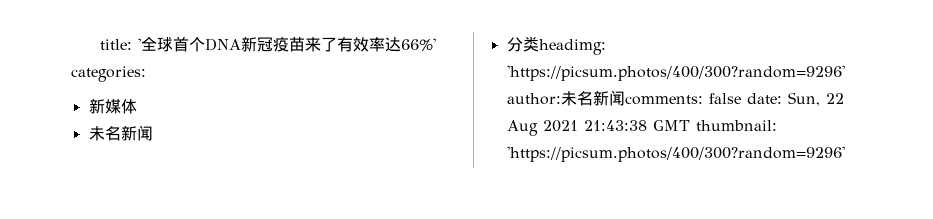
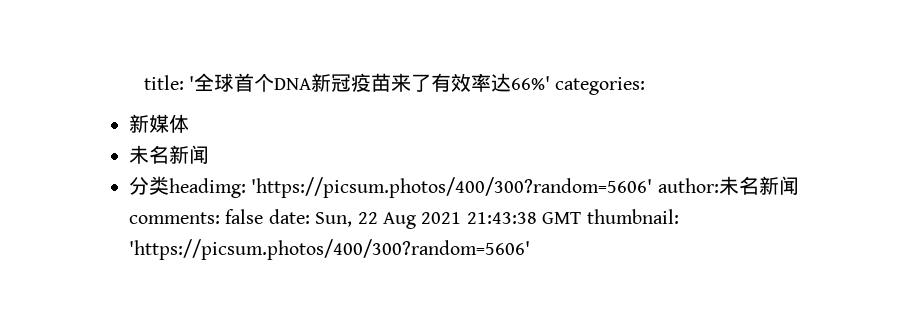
- 分类headimg: 'https://picsum.photos/400/300?random=9296' author:未名新闻comments: false date: Sun, 22 Aug 2021 21:43:38 GMT thumbnail: 'https://picsum.photos/400/300?random=9296'
+ 分类headimg: 'https://picsum.photos/400/300?random=5606' author:未名新闻comments: false date: Sun, 22 Aug 2021 21:43:38 GMT thumbnail: 'https://picsum.photos/400/300?random=5606'

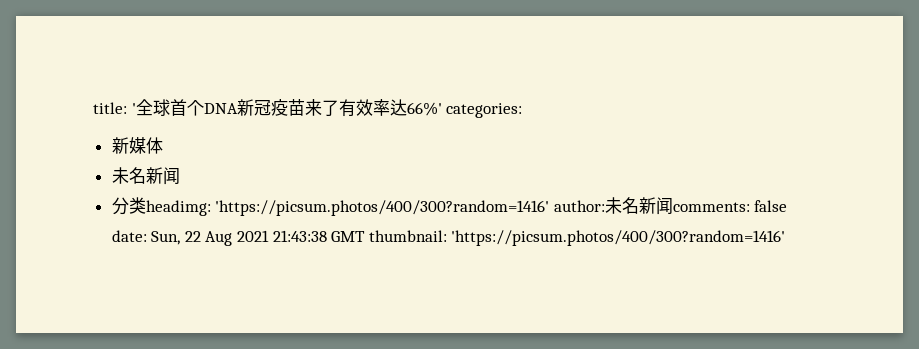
- 分类headimg: 'https://picsum.photos/400/300?random=5606' author:未名新闻comments: false date: Sun, 22 Aug 2021 21:43:38 GMT thumbnail: 'https://picsum.photos/400/300?random=5606'
+ 分类headimg: 'https://picsum.photos/400/300?random=1416' author:未名新闻comments: false date: Sun, 22 Aug 2021 21:43:38 GMT thumbnail: 'https://picsum.photos/400/300?random=1416'

